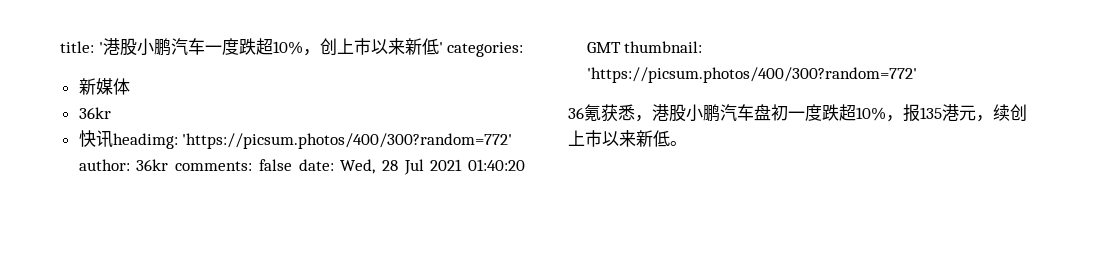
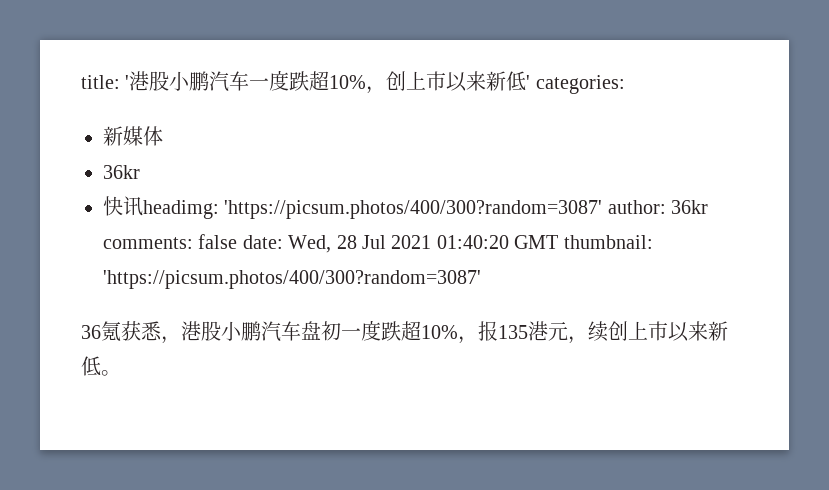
- 快讯headimg: 'https://picsum.photos/400/300?random=772' author: 36kr comments: false date: Wed, 28 Jul 2021 01:40:20 GMT thumbnail: 'https://picsum.photos/400/300?random=772'
+ 快讯headimg: 'https://picsum.photos/400/300?random=3087' author: 36kr comments: false date: Wed, 28 Jul 2021 01:40:20 GMT thumbnail: 'https://picsum.photos/400/300?random=3087'

